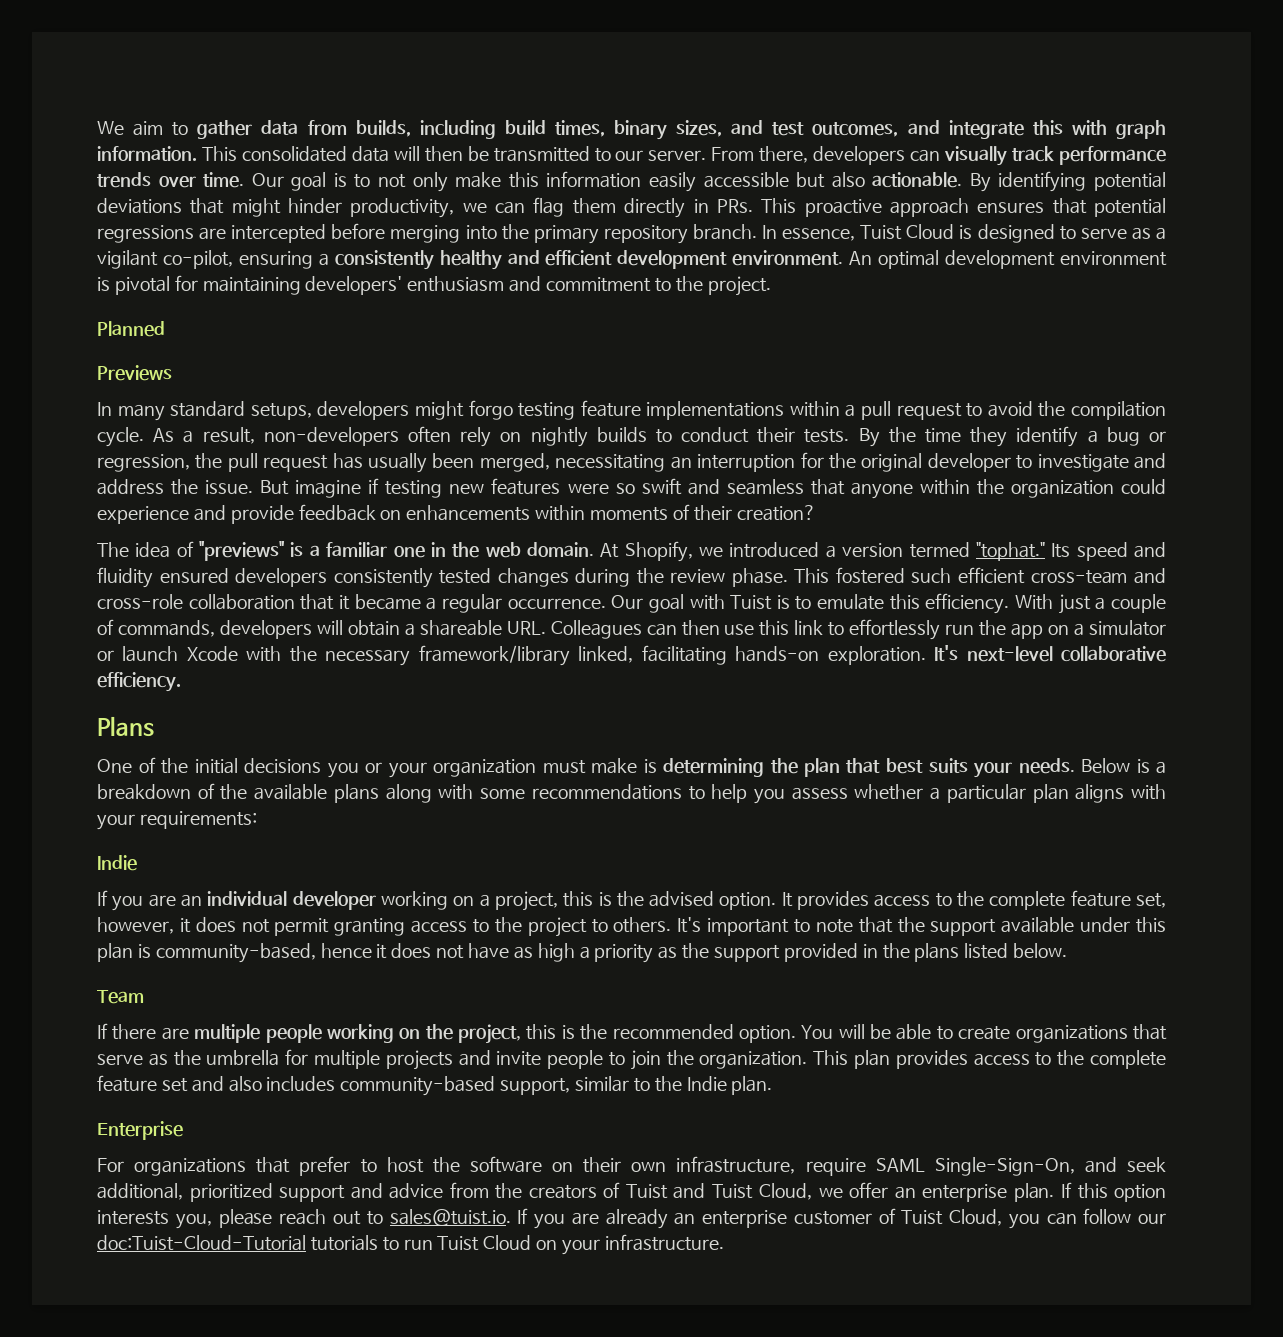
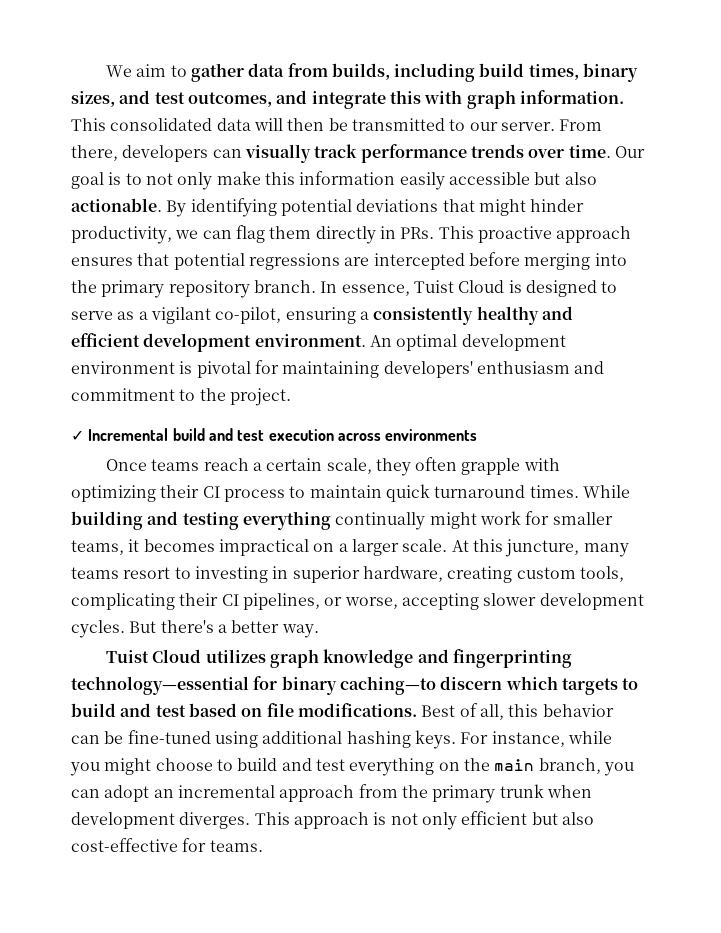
- Planned
- Previews
- In many standard setups, developers might forgo testing feature implementations within a pull request to avoid the compilation cycle. As a result, non-developers often rely on nightly builds to conduct their tests. By the time they identify a bug or regression, the pull request has usually been merged, necessitating an interruption for the original developer to investigate and address the issue. But imagine if testing new features were so swift and seamless that anyone within the organization could experience and provide feedback on enhancements within moments of their creation?
- The idea of "previews" is a familiar one in the web domain. At Shopify, we introduced a version termed "tophat." Its speed and fluidity ensured developers consistently tested changes during the review phase. This fostered such efficient cross-team and cross-role collaboration that it became a regular occurrence. Our goal with Tuist is to emulate this efficiency. With just a couple of commands, developers will obtain a shareable URL. Colleagues can then use this link to effortlessly run the app on a simulator or launch Xcode with the necessary framework/library linked, facilitating hands-on exploration. It's next-level collaborative efficiency.
- Plans
- One of the initial decisions you or your organization must make is determining the plan that best suits your needs. Below is a breakdown of the available plans along with some recommendations to help you assess whether a particular plan aligns with your requirements:
- Indie
- If you are an individual developer working on a project, this is the advised option. It provides access to the complete feature set, however, it does not permit granting access to the project to others. It's important to note that the support available under this plan is community-based, hence it does not have as high a priority as the support provided in the plans listed below.
- Team
- If there are multiple people working on the project, this is the recommended option. You will be able to create organizations that serve as the umbrella for multiple projects and invite people to join the organization. This plan provides access to the complete feature set and also includes community-based support, similar to the Indie plan.
- Enterprise
- For organizations that prefer to host the software on their own infrastructure, require SAML Single-Sign-On, and seek additional, prioritized support and advice from the creators of Tuist and Tuist Cloud, we offer an enterprise plan. If this option interests you, please reach out to sales@tuist.io. If you are already an enterprise customer of Tuist Cloud, you can follow our doc:Tuist-Cloud-Tutorial tutorials to run Tuist Cloud on your infrastructure.
+ ✓ Incremental build and test execution across environments
+ Once teams reach a certain scale, they often grapple with optimizing their CI process to maintain quick turnaround times. While building and testing everything continually might work for smaller teams, it becomes impractical on a larger scale. At this juncture, many teams resort to investing in superior hardware, creating custom tools, complicating their CI pipelines, or worse, accepting slower development cycles. But there's a better way.
+ Tuist Cloud utilizes graph knowledge and fingerprinting technology—essential for binary caching—to discern which targets to build and test based on file modifications. Best of all, this behavior can be fine-tuned using additional hashing keys. For instance, while you might choose to build and test everything on the main branch, you can adopt an incremental approach from the primary trunk when development diverges. This approach is not only efficient but also cost-effective for teams.

